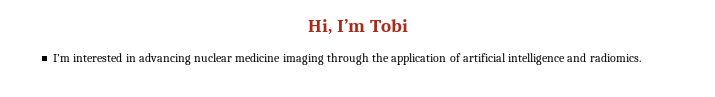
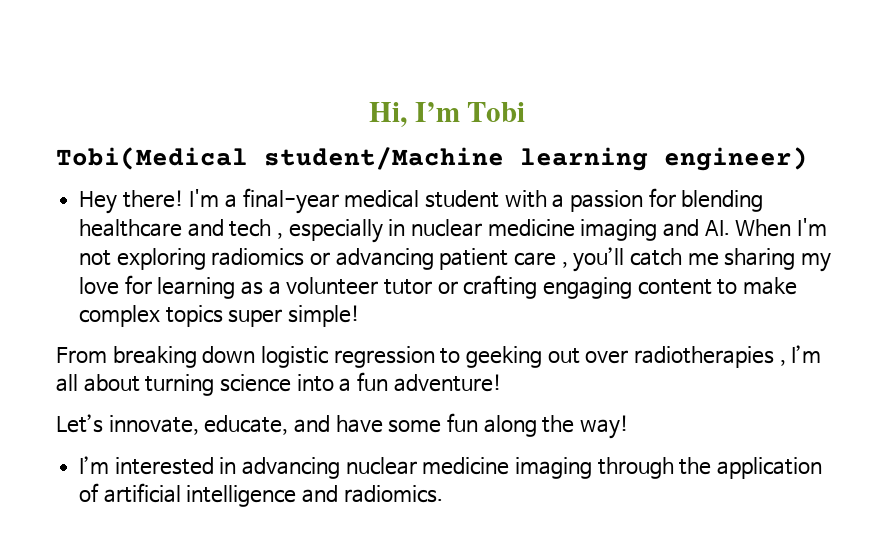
+ Tobi(Medical student/Machine learning engineer)
+ Hey there! I'm a final-year medical student with a passion for blending healthcare and tech , especially in nuclear medicine imaging and AI. When I'm not exploring radiomics or advancing patient care , you’ll catch me sharing my love for learning as a volunteer tutor or crafting engaging content to make complex topics super simple!
+ From breaking down logistic regression to geeking out over radiotherapies , I’m all about turning science into a fun adventure!
+ Let’s innovate, educate, and have some fun along the way!

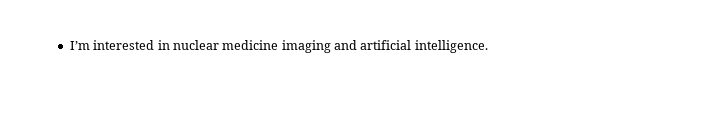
- Hi, I’m Tobi
- Tobi(Medical student/Machine learning engineer)
- Hey there! I'm a final-year medical student with a passion for blending healthcare and tech , especially in nuclear medicine imaging and AI. When I'm not exploring radiomics or advancing patient care , you’ll catch me sharing my love for learning as a volunteer tutor or crafting engaging content to make complex topics super simple!
- From breaking down logistic regression to geeking out over radiotherapies , I’m all about turning science into a fun adventure!
- Let’s innovate, educate, and have some fun along the way!
- I’m interested in advancing nuclear medicine imaging through the application of artificial intelligence and radiomics.
+ I’m interested in nuclear medicine imaging and artificial intelligence.

